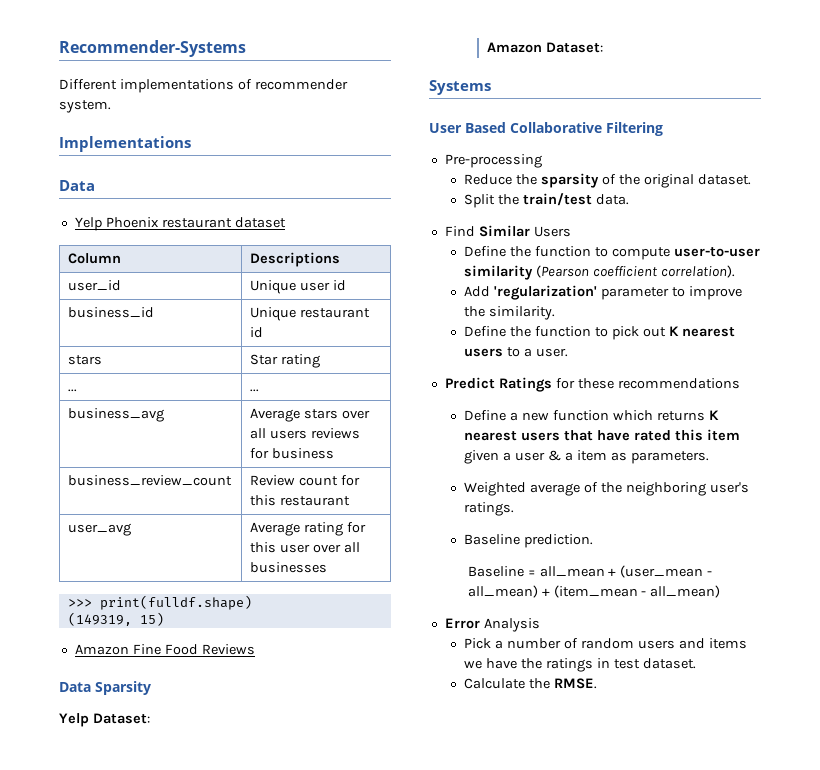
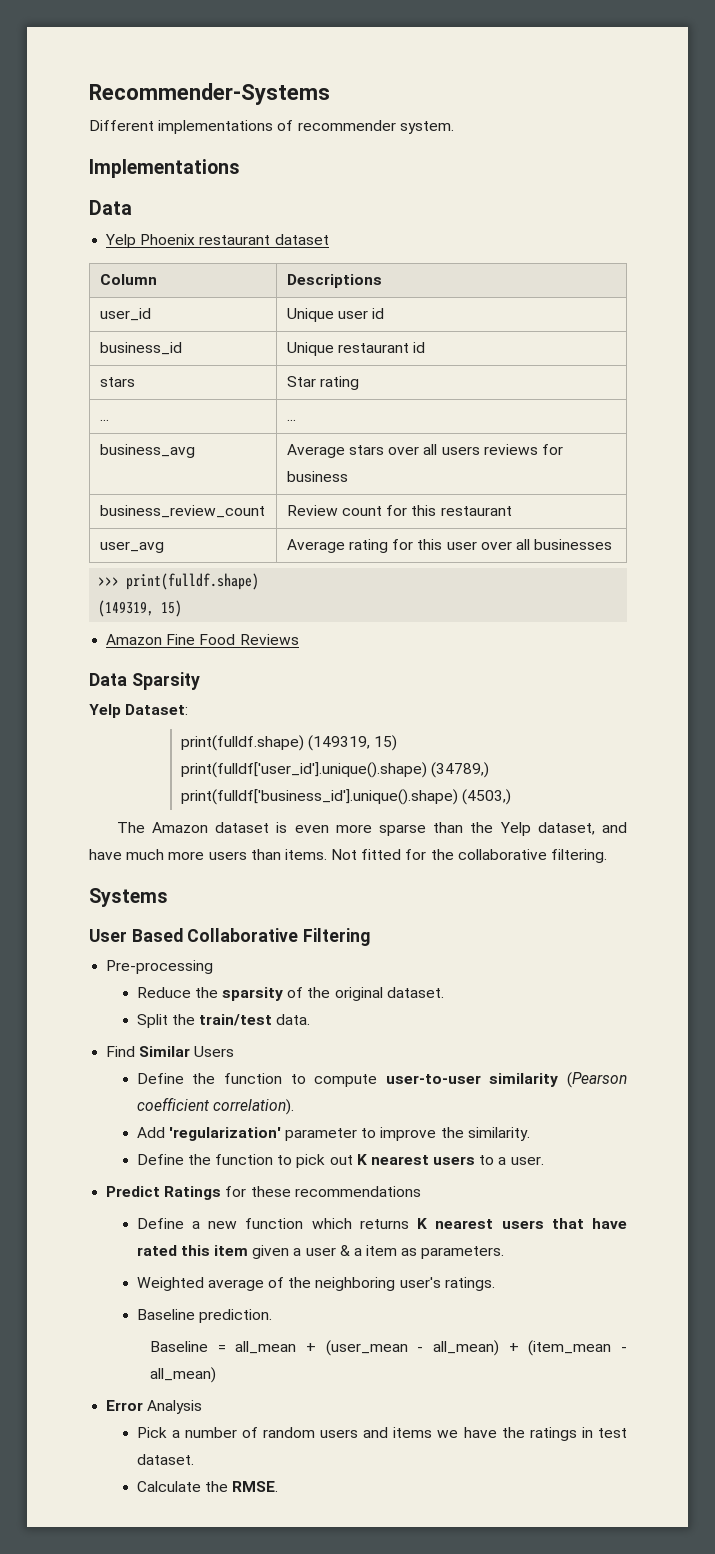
- Amazon Dataset:
+ print(fulldf.shape) (149319, 15) print(fulldf['user_id'].unique().shape) (34789,) print(fulldf['business_id'].unique().shape) (4503,)
+ The Amazon dataset is even more sparse than the Yelp dataset, and have much more users than items. Not fitted for the collaborative filtering.

